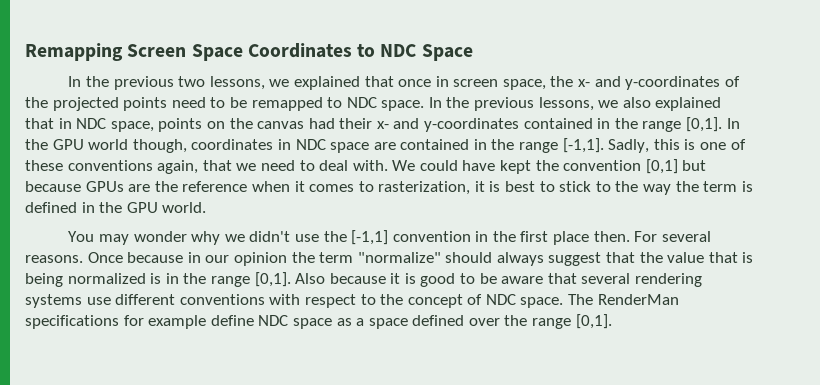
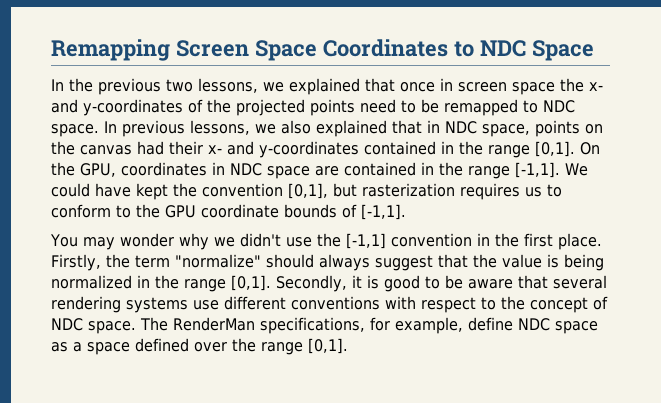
- In the previous two lessons, we explained that once in screen space, the x- and y-coordinates of the projected points need to be remapped to NDC space.
+ In the previous two lessons, we explained that once in screen space the x- and y-coordinates of the projected points need to be remapped to NDC space.
- In the previous lessons, we also explained that in NDC space, points on the canvas had their x- and y-coordinates contained in the range [0,1].
+ In previous lessons, we also explained that in NDC space, points on the canvas had their x- and y-coordinates contained in the range [0,1].
- In the GPU world though, coordinates in NDC space are contained in the range [-1,1].
+ On the GPU, coordinates in NDC space are contained in the range [-1,1].
- Sadly, this is one of these conventions again, that we need to deal with.
- We could have kept the convention [0,1] but because GPUs are the reference when it comes to rasterization, it is best to stick to the way the term is defined in the GPU world.
+ We could have kept the convention [0,1], but rasterization requires us to conform to the GPU coordinate bounds of [-1,1].
- You may wonder why we didn't use the [-1,1] convention in the first place then. For several reasons. Once because in our opinion the term "normalize" should always suggest that the value that is being normalized is in the range [0,1]. Also because it is good to be aware that several rendering systems use different conventions with respect to the concept of NDC space.
+ You may wonder why we didn't use the [-1,1] convention in the first place. Firstly, the term "normalize" should always suggest that the value is being normalized in the range [0,1]. Secondly, it is good to be aware that several rendering systems use different conventions with respect to the concept of NDC space.
- The RenderMan specifications for example define NDC space as a space defined over the range [0,1].
+ The RenderMan specifications, for example, define NDC space as a space defined over the range [0,1].

